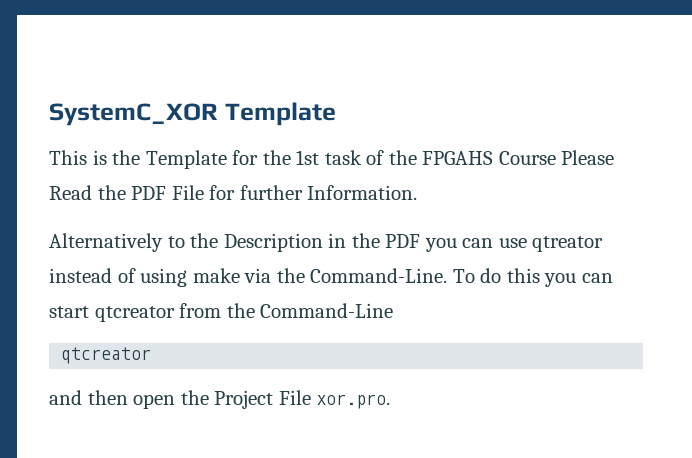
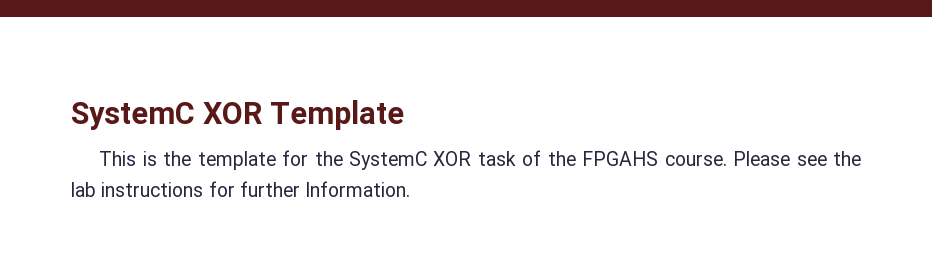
- SystemC_XOR Template
+ SystemC XOR Template
- This is the Template for the 1st task of the FPGAHS Course Please Read the PDF File for further Information.
- Alternatively to the Description in the PDF you can use qtreator instead of using make via the Command-Line. To do this you can start qtcreator from the Command-Line
- qtcreator
- and then open the Project File xor.pro.
+ This is the template for the SystemC XOR task of the FPGAHS course. Please see the lab instructions for further Information.

